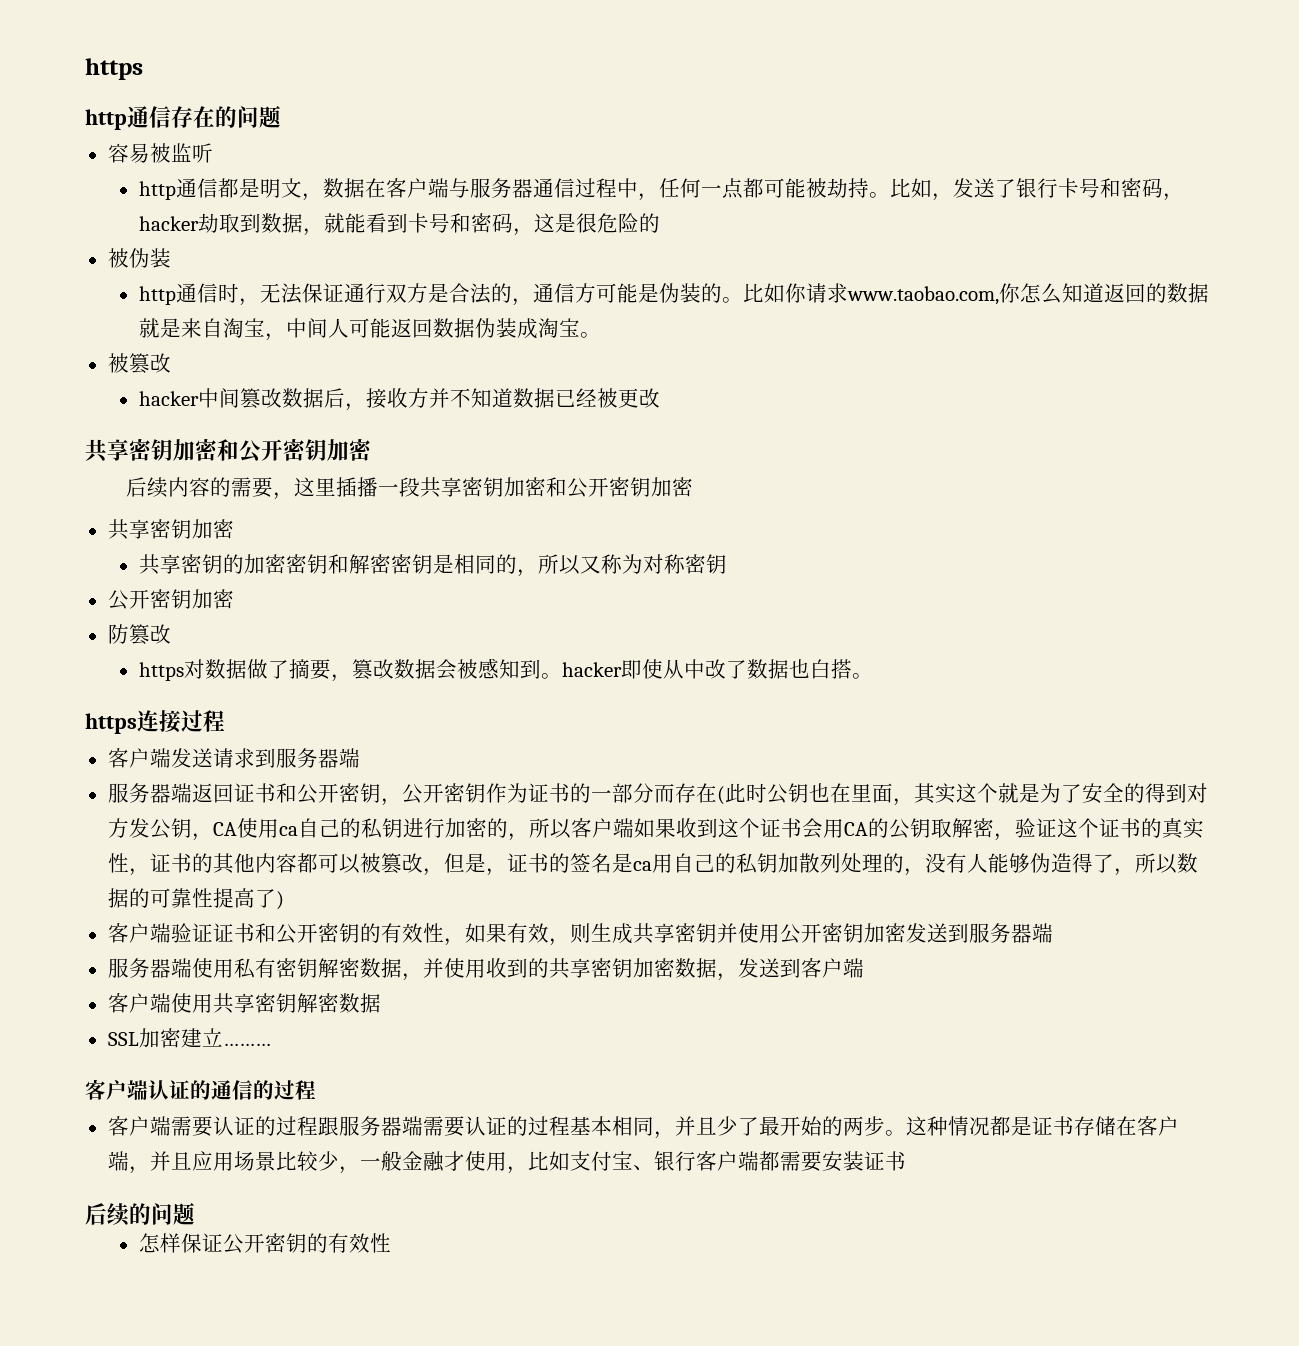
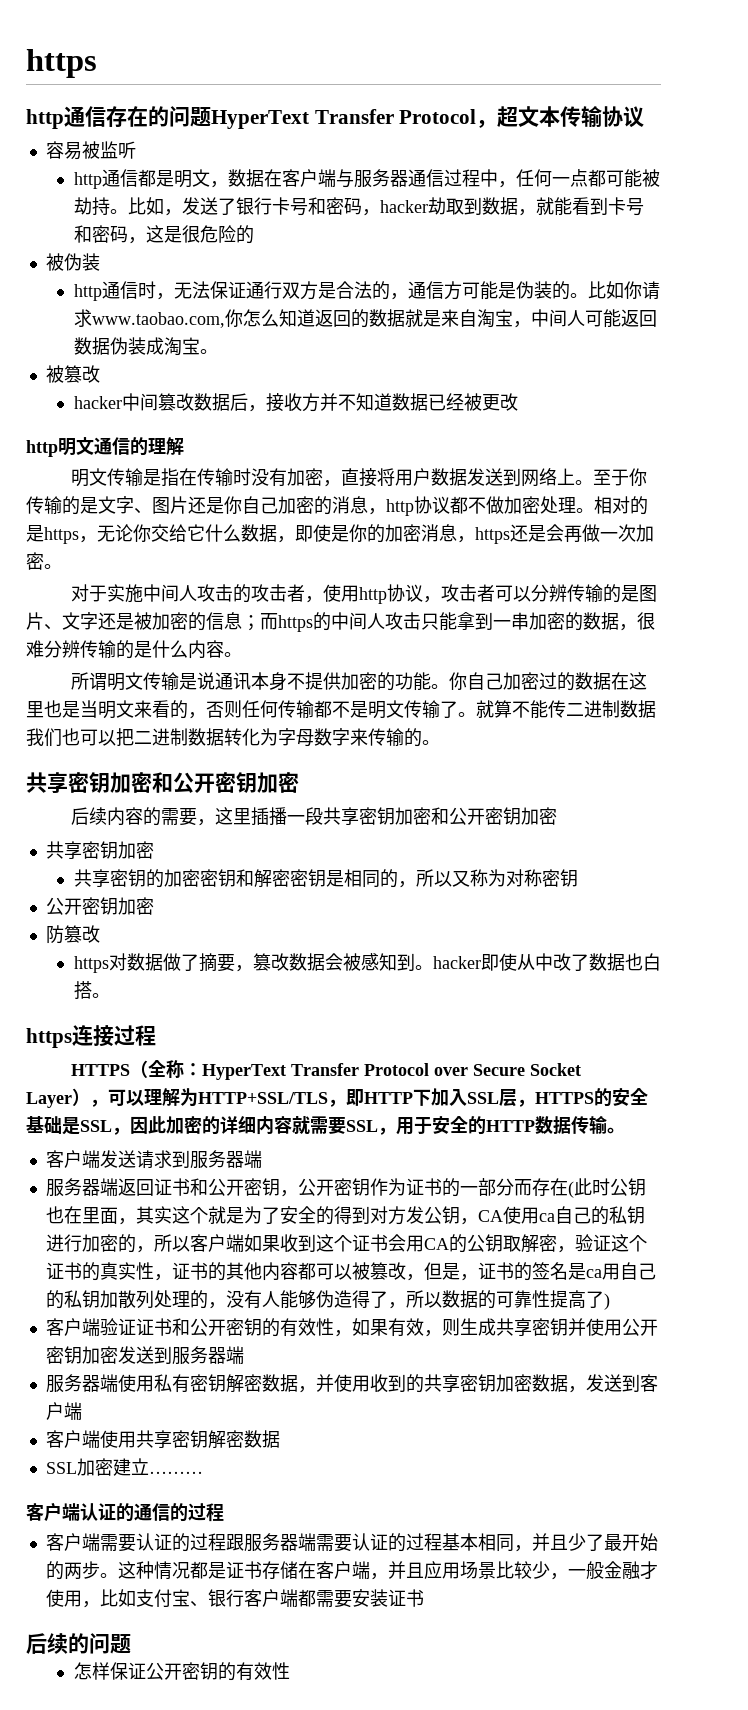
- http通信存在的问题
+ http通信存在的问题HyperText Transfer Protocol，超文本传输协议
+ http明文通信的理解
+ 明文传输是指在传输时没有加密，直接将用户数据发送到网络上。至于你传输的是文字、图片还是你自己加密的消息，http协议都不做加密处理。相对的是https，无论你交给它什么数据，即使是你的加密消息，https还是会再做一次加密。
+ 对于实施中间人攻击的攻击者，使用http协议，攻击者可以分辨传输的是图片、文字还是被加密的信息；而https的中间人攻击只能拿到一串加密的数据，很难分辨传输的是什么内容。
+ 所谓明文传输是说通讯本身不提供加密的功能。你自己加密过的数据在这里也是当明文来看的，否则任何传输都不是明文传输了。就算不能传二进制数据我们也可以把二进制数据转化为字母数字来传输的。
+ HTTPS（全称：HyperText Transfer Protocol over Secure Socket Layer），可以理解为HTTP+SSL/TLS，即HTTP下加入SSL层，HTTPS的安全基础是SSL，因此加密的详细内容就需要SSL，用于安全的HTTP数据传输。

